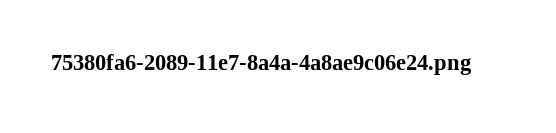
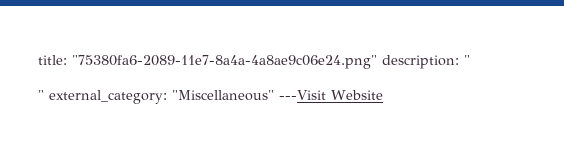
- 75380fa6-2089-11e7-8a4a-4a8ae9c06e24.png
+ title: "75380fa6-2089-11e7-8a4a-4a8ae9c06e24.png" description: "
+ " external_category: "Miscellaneous" ---Visit Website

